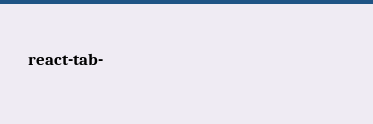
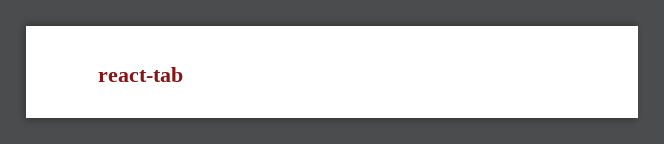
- react-tab-
+ react-tab

